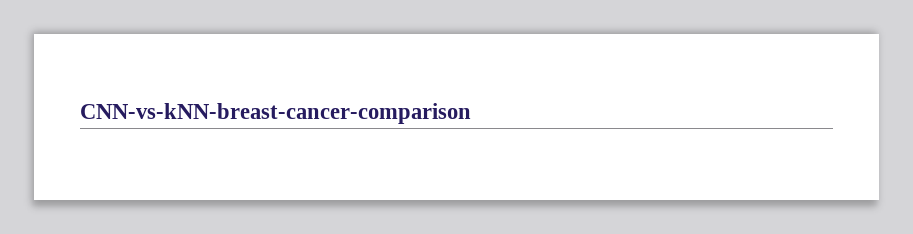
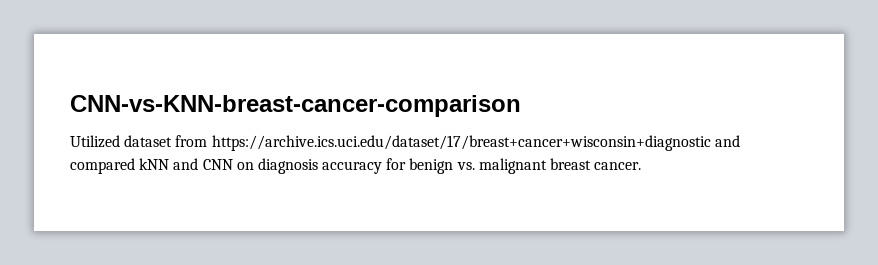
- CNN-vs-kNN-breast-cancer-comparison
+ CNN-vs-KNN-breast-cancer-comparison
+ Utilized dataset from https://archive.ics.uci.edu/dataset/17/breast+cancer+wisconsin+diagnostic and compared kNN and CNN on diagnosis accuracy for benign vs. malignant breast cancer.

